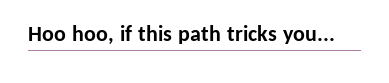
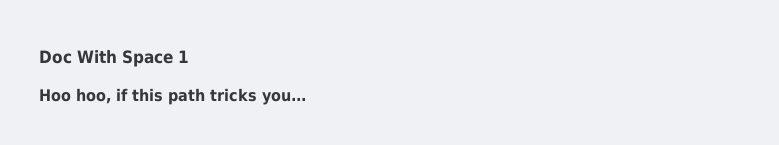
+ Doc With Space 1

